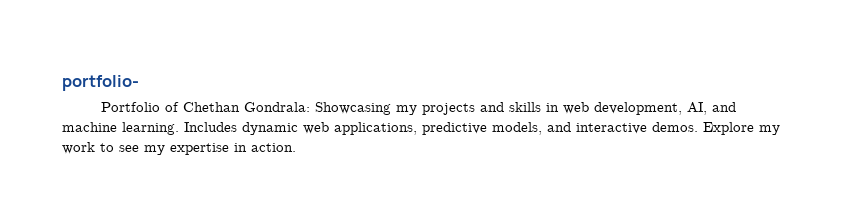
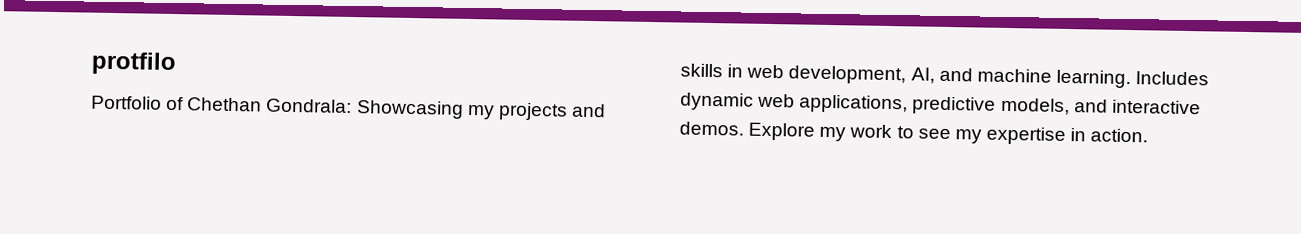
- portfolio-
+ protfilo

